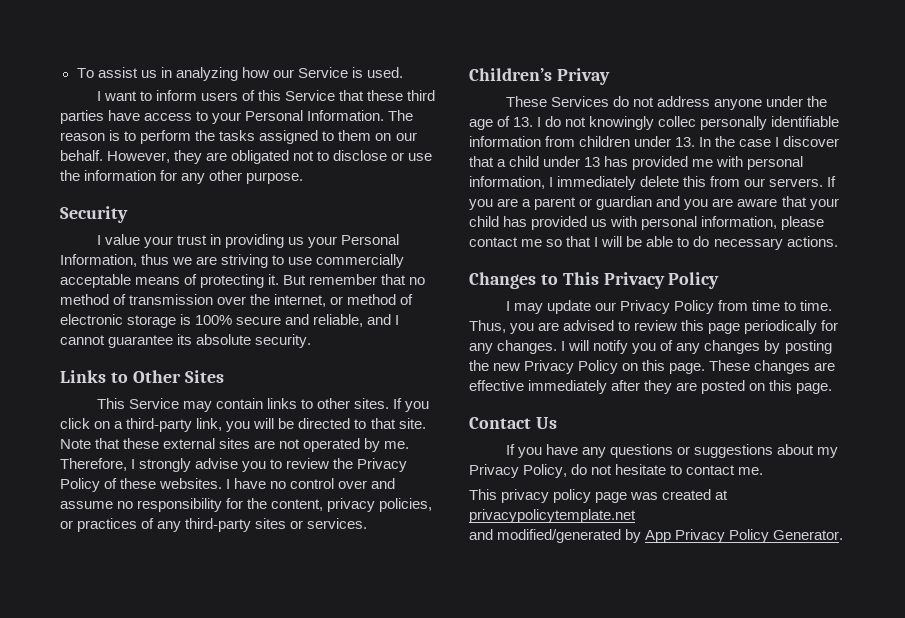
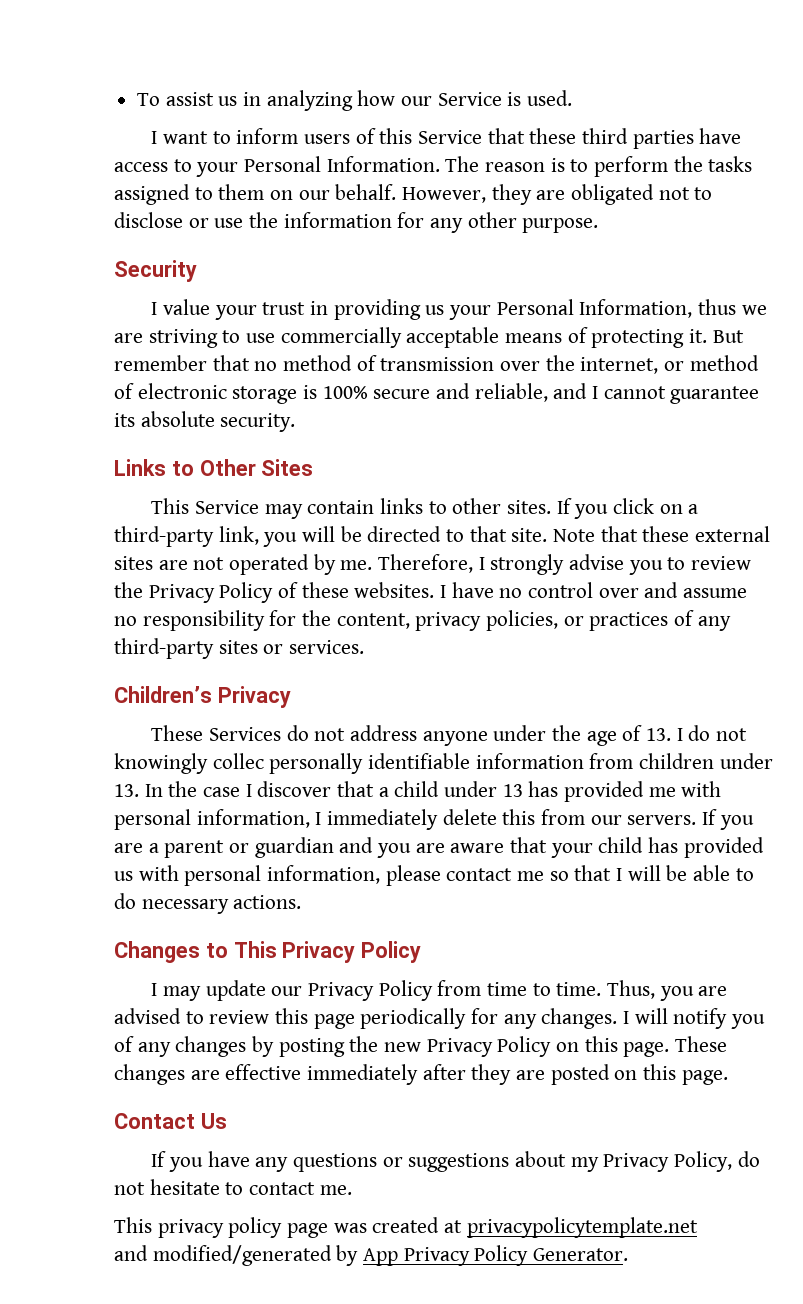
- Children’s Privay
+ Children’s Privacy

